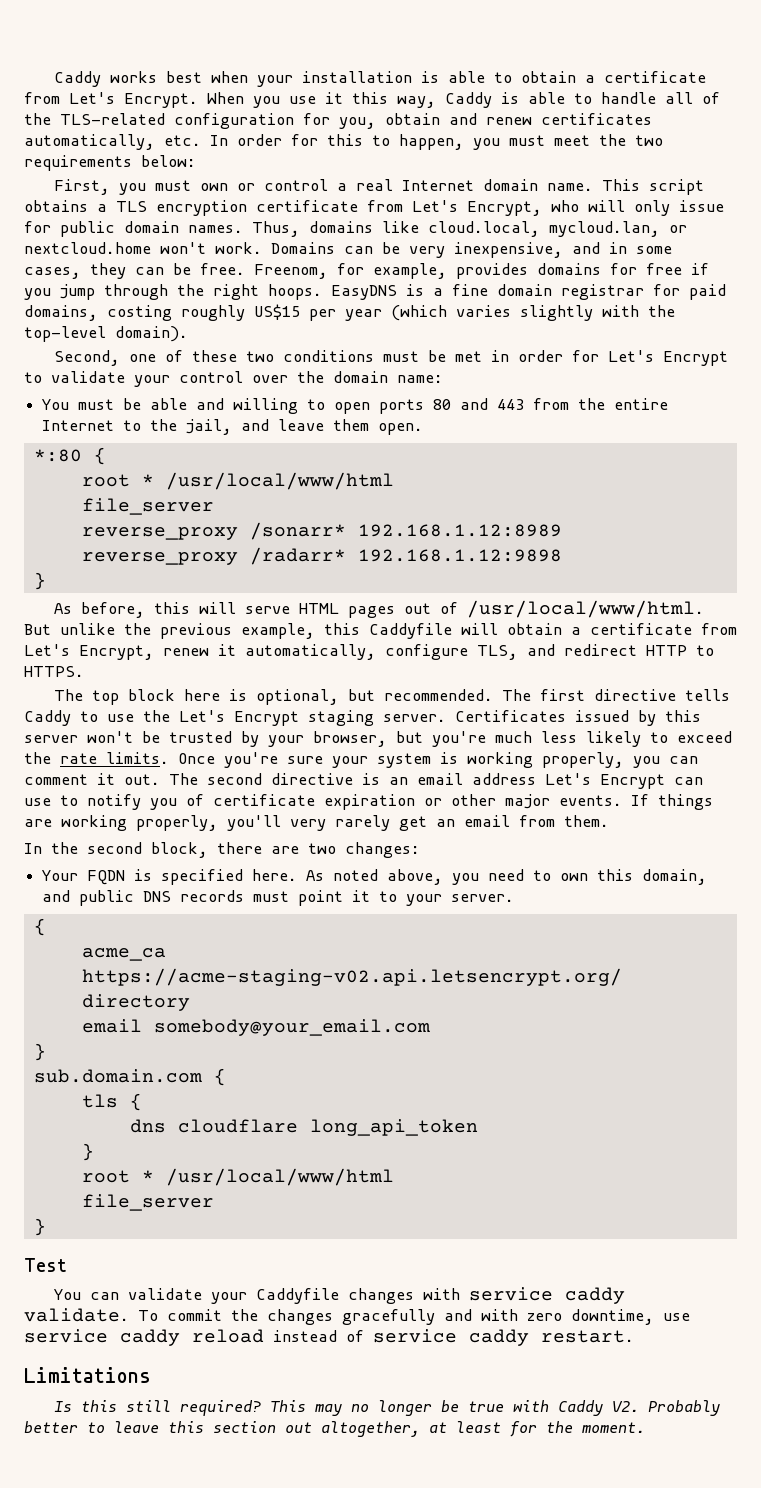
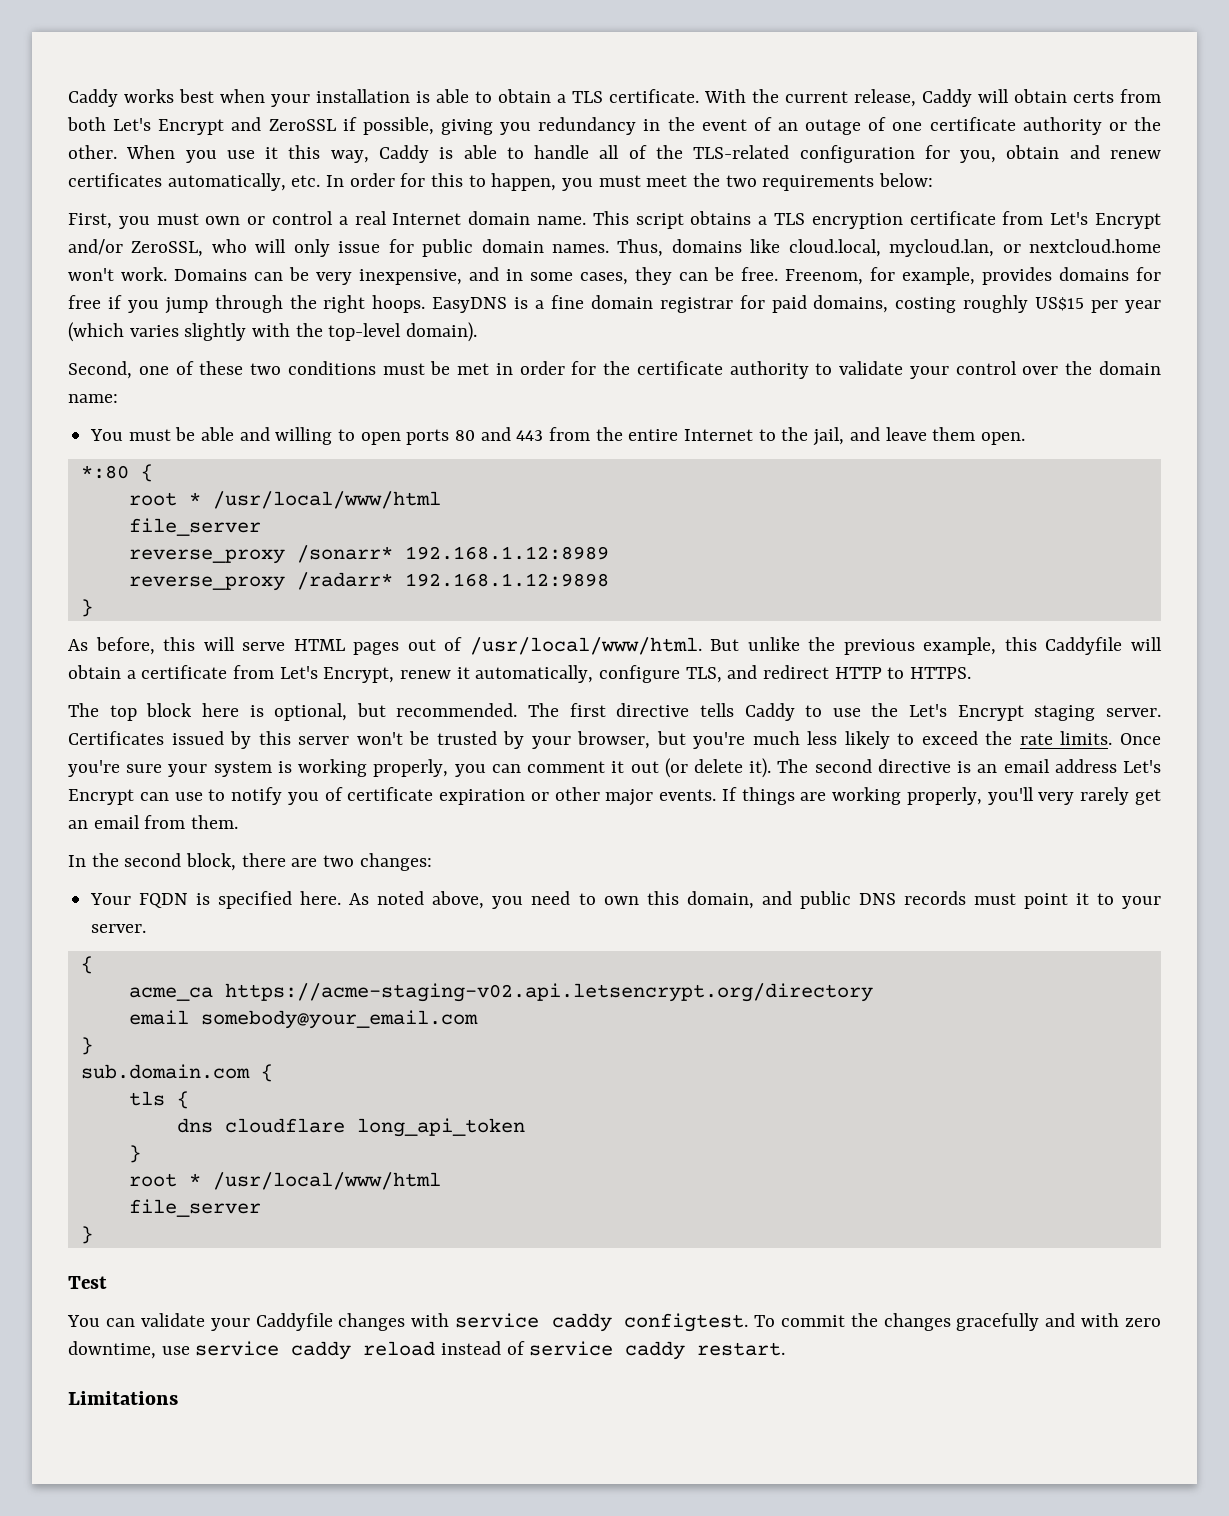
- Caddy works best when your installation is able to obtain a certificate from Let's Encrypt.
+ Caddy works best when your installation is able to obtain a TLS certificate. With the current release, Caddy will obtain certs from both Let's Encrypt and ZeroSSL if possible, giving you redundancy in the event of an outage of one certificate authority or the other.
- This script obtains a TLS encryption certificate from Let's Encrypt, who will only issue for public domain names.
+ This script obtains a TLS encryption certificate from Let's Encrypt and/or ZeroSSL, who will only issue for public domain names.
- Second, one of these two conditions must be met in order for Let's Encrypt to validate your control over the domain name:
+ Second, one of these two conditions must be met in order for the certificate authority to validate your control over the domain name:
- Once you're sure your system is working properly, you can comment it out.
+ Once you're sure your system is working properly, you can comment it out (or delete it).
- You can validate your Caddyfile changes with service caddy validate.
+ You can validate your Caddyfile changes with service caddy configtest.
- Is this still required? This may no longer be true with Caddy V2. Probably better to leave this section out altogether, at least for the moment.

